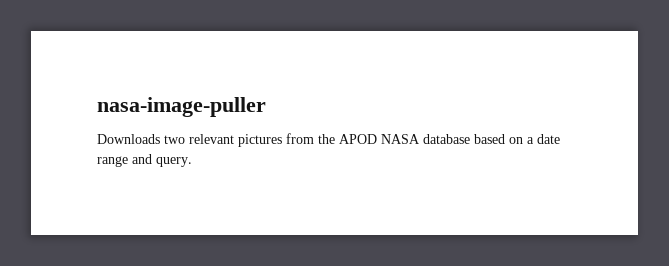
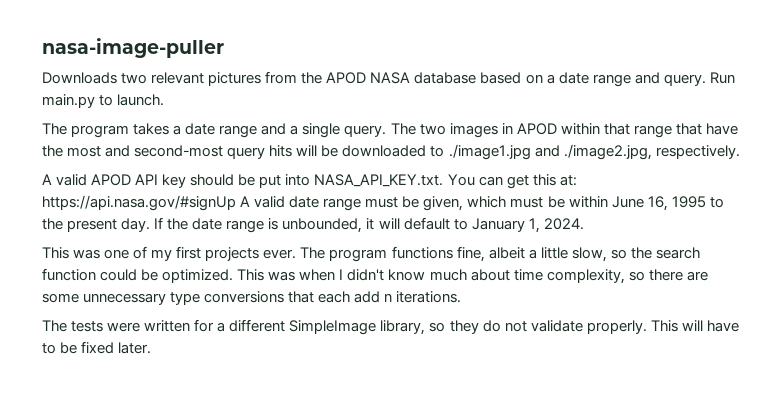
+ Run main.py to launch.
+ The program takes a date range and a single query. The two images in APOD within that range that have the most and second-most query hits will be downloaded to ./image1.jpg and ./image2.jpg, respectively.
+ A valid APOD API key should be put into NASA_API_KEY.txt. You can get this at: https://api.nasa.gov/#signUp A valid date range must be given, which must be within June 16, 1995 to the present day. If the date range is unbounded, it will default to January 1, 2024.
+ This was one of my first projects ever. The program functions fine, albeit a little slow, so the search function could be optimized. This was when I didn't know much about time complexity, so there are some unnecessary type conversions that each add n iterations.
+ The tests were written for a different SimpleImage library, so they do not validate properly. This will have to be fixed later.

